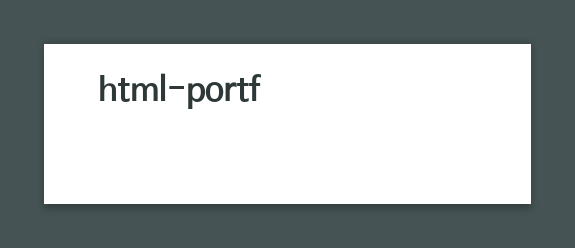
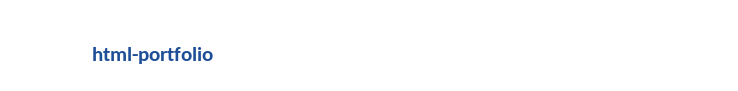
- html-portf
+ html-portfolio

